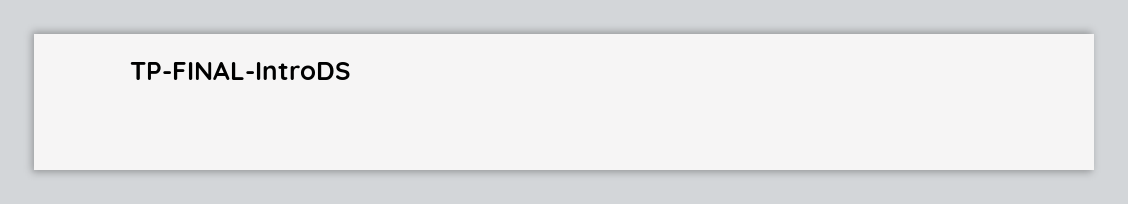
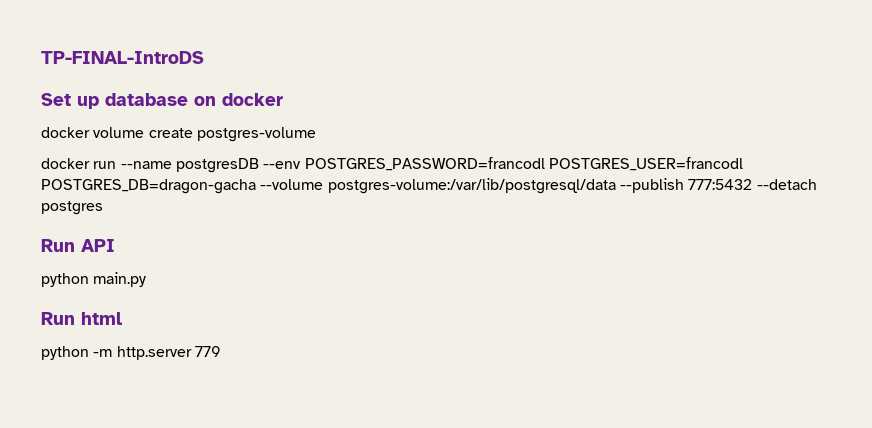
+ Set up database on docker
+ docker volume create postgres-volume
+ docker run --name postgresDB --env POSTGRES_PASSWORD=francodl POSTGRES_USER=francodl POSTGRES_DB=dragon-gacha --volume postgres-volume:/var/lib/postgresql/data --publish 777:5432 --detach postgres
+ Run API
+ python main.py
+ Run html
+ python -m http.server 779

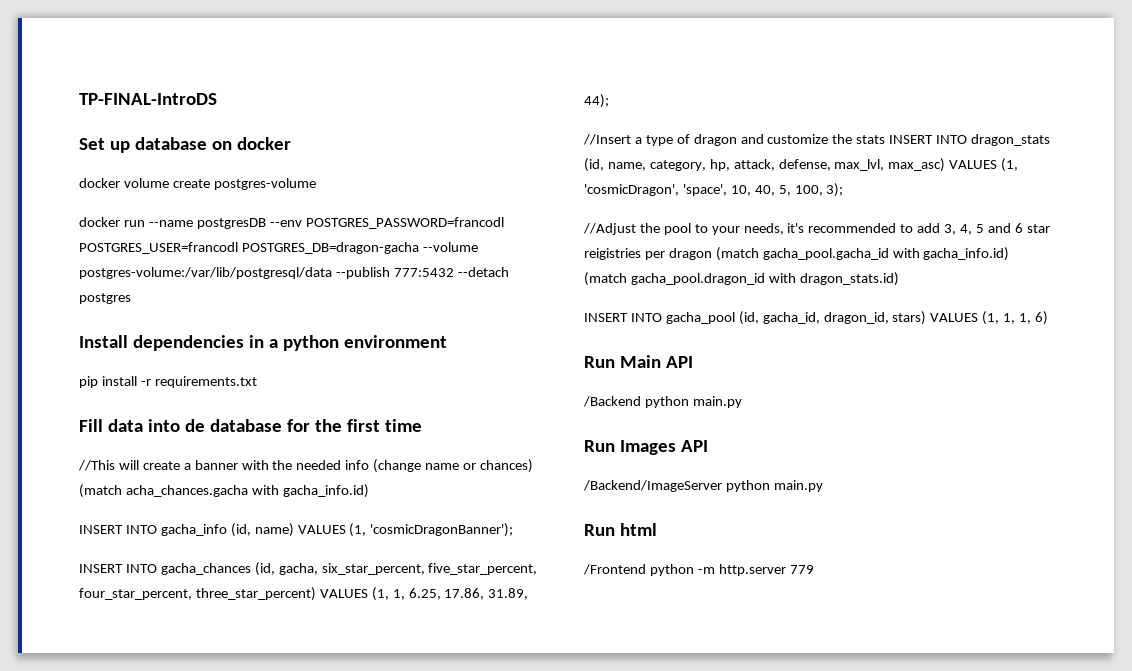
- Run API
- python main.py
+ Install dependencies in a python environment
+ pip install -r requirements.txt
+ Fill data into de database for the first time
+ //This will create a banner with the needed info (change name or chances) (match acha_chances.gacha with gacha_info.id)
+ INSERT INTO gacha_info (id, name) VALUES (1, 'cosmicDragonBanner');
+ INSERT INTO gacha_chances (id, gacha, six_star_percent, five_star_percent, four_star_percent, three_star_percent) VALUES (1, 1, 6.25, 17.86, 31.89, 44);
+ //Insert a type of dragon and customize the stats INSERT INTO dragon_stats (id, name, category, hp, attack, defense, max_lvl, max_asc) VALUES (1, 'cosmicDragon', 'space', 10, 40, 5, 100, 3);
+ //Adjust the pool to your needs, it's recommended to add 3, 4, 5 and 6 star reigistries per dragon (match gacha_pool.gacha_id with gacha_info.id) (match gacha_pool.dragon_id with dragon_stats.id)
+ INSERT INTO gacha_pool (id, gacha_id, dragon_id, stars) VALUES (1, 1, 1, 6)
+ Run Main API
+ /Backend python main.py
+ Run Images API
+ /Backend/ImageServer python main.py
- python -m http.server 779
+ /Frontend python -m http.server 779

